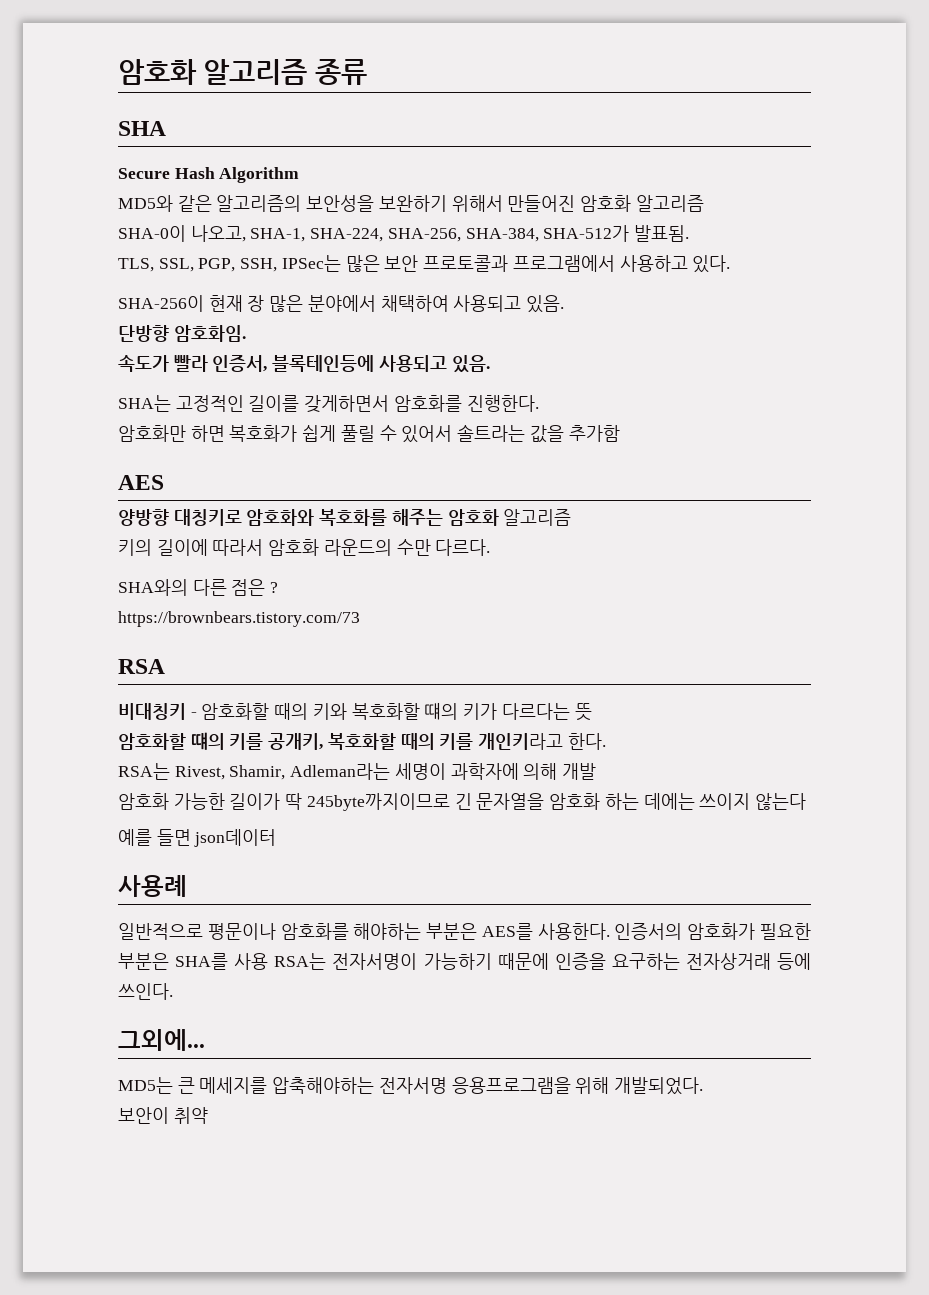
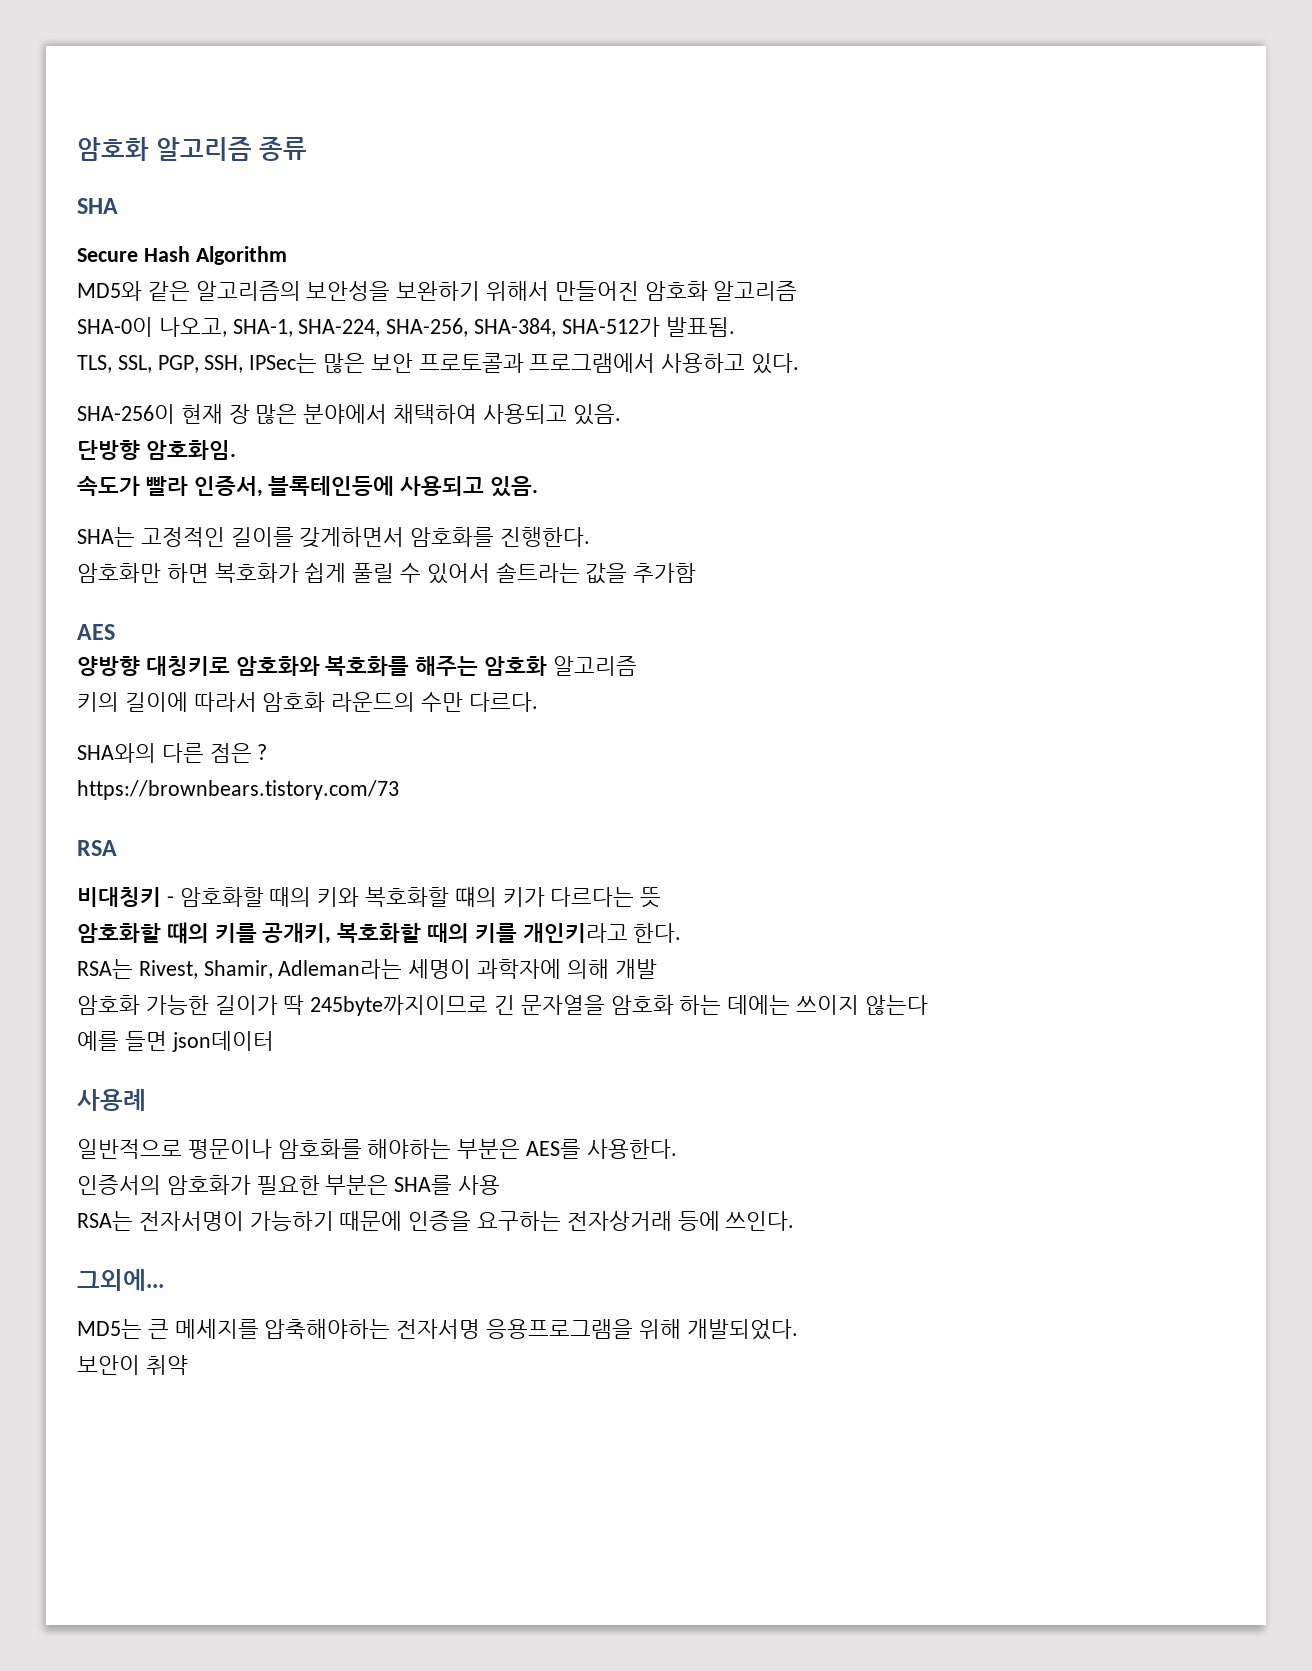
- 일반적으로 평문이나 암호화를 해야하는 부분은 AES를 사용한다. 인증서의 암호화가 필요한 부분은 SHA를 사용 RSA는 전자서명이 가능하기 때문에 인증을 요구하는 전자상거래 등에 쓰인다.
+ 일반적으로 평문이나 암호화를 해야하는 부분은 AES를 사용한다.
+ 인증서의 암호화가 필요한 부분은 SHA를 사용
+ RSA는 전자서명이 가능하기 때문에 인증을 요구하는 전자상거래 등에 쓰인다.

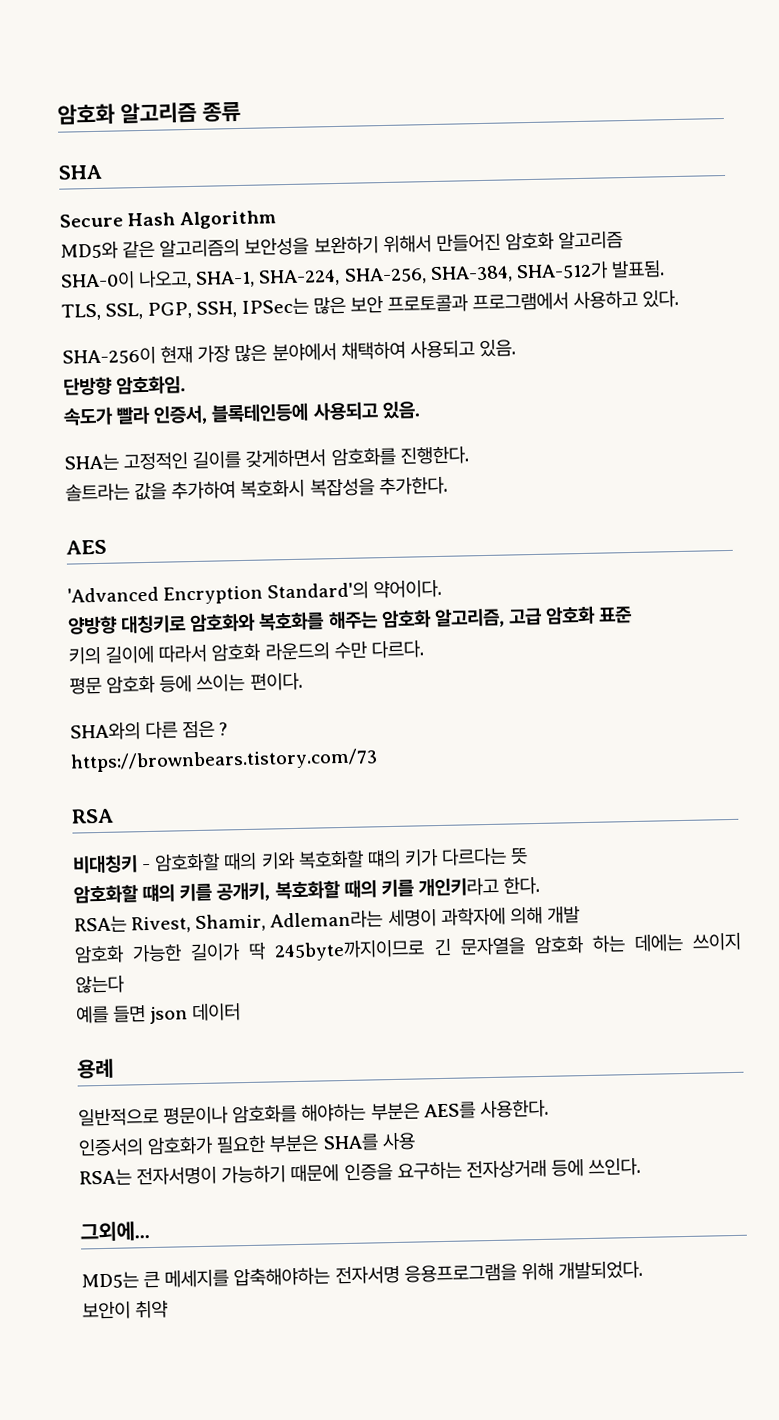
- SHA-256이 현재 장 많은 분야에서 채택하여 사용되고 있음.
+ SHA-256이 현재 가장 많은 분야에서 채택하여 사용되고 있음.
- 암호화만 하면 복호화가 쉽게 풀릴 수 있어서 솔트라는 값을 추가함
+ 솔트라는 값을 추가하여 복호화시 복잡성을 추가한다.
  AES
+ 'Advanced Encryption Standard'의 약어이다.
- 양방향 대칭키로 암호화와 복호화를 해주는 암호화 알고리즘
+ 양방향 대칭키로 암호화와 복호화를 해주는 암호화 알고리즘, 고급 암호화 표준
+ 평문 암호화 등에 쓰이는 편이다.
- 예를 들면 json데이터
- 사용례
+ 예를 들면 json 데이터
+ 용례

